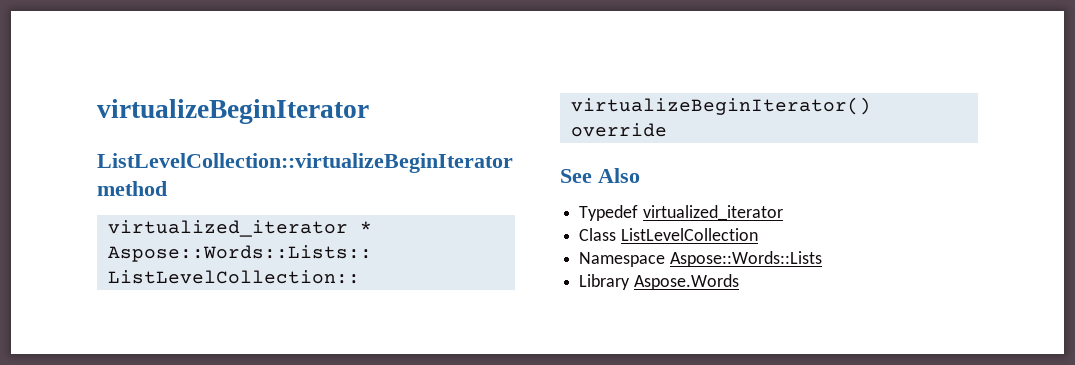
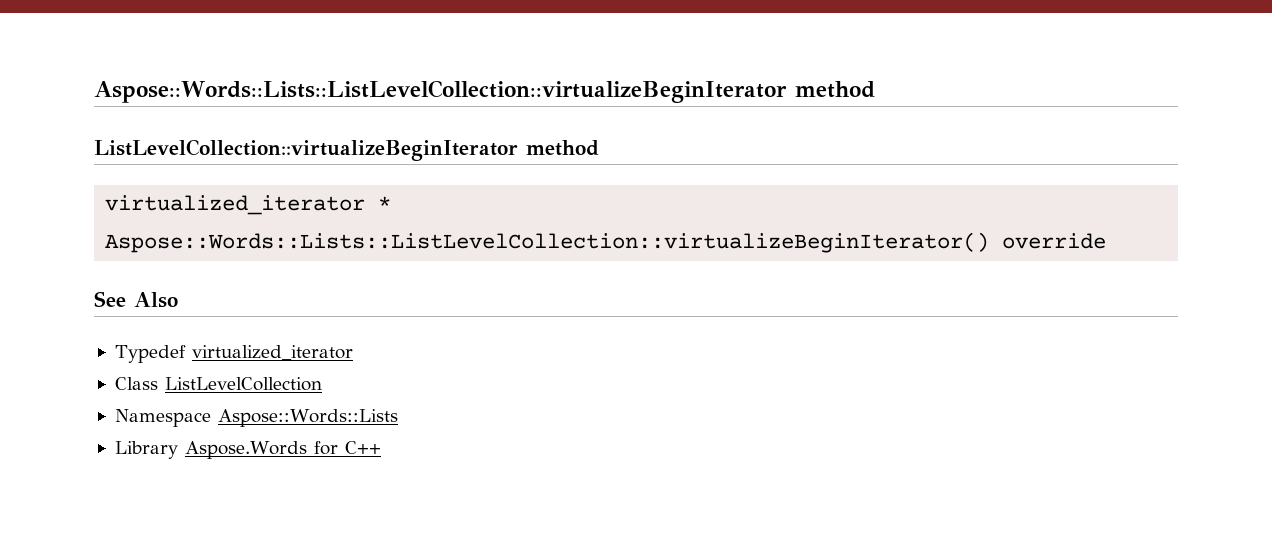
- virtualizeBeginIterator
+ Aspose::Words::Lists::ListLevelCollection::virtualizeBeginIterator method
- Library Aspose.Words
+ Library Aspose.Words for C++

